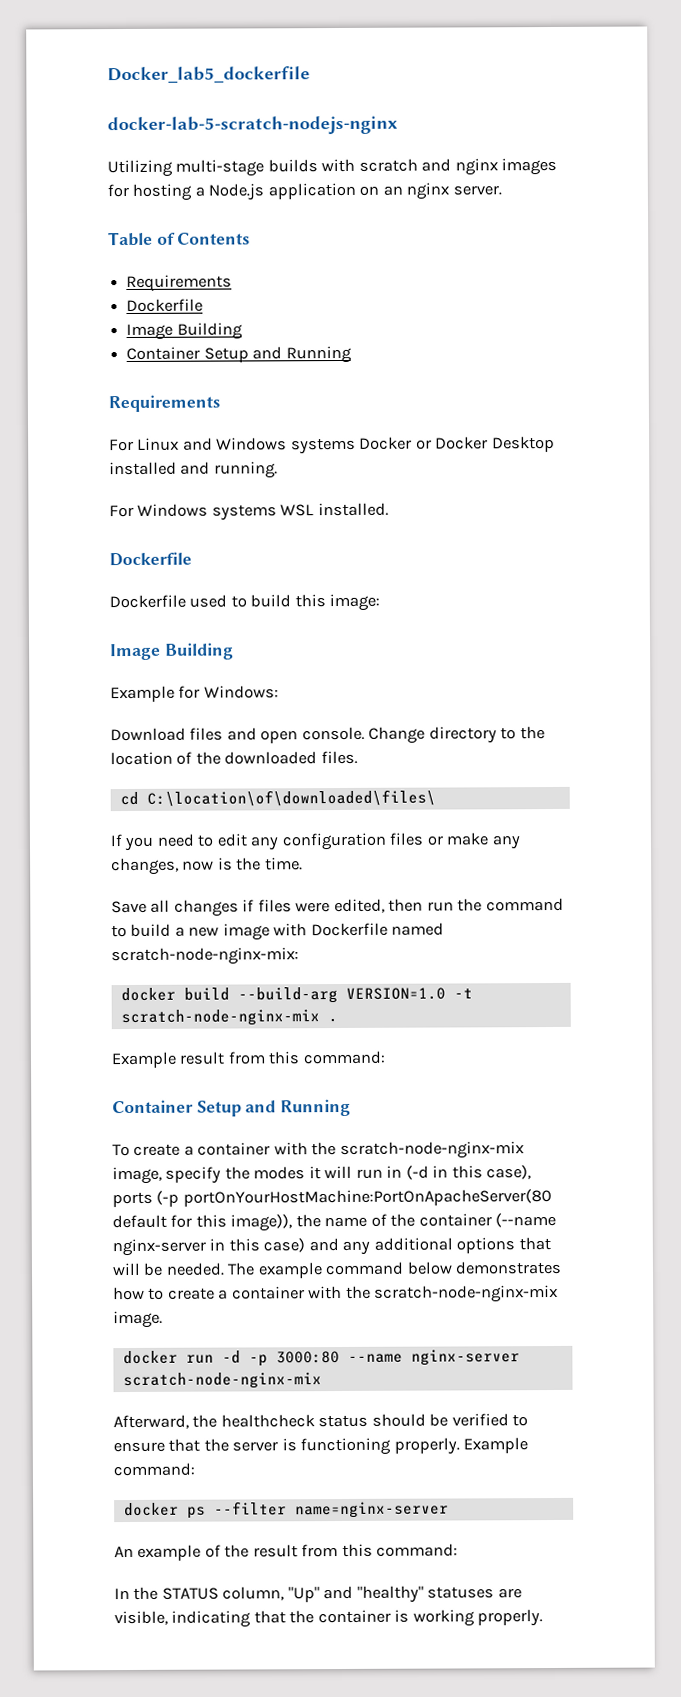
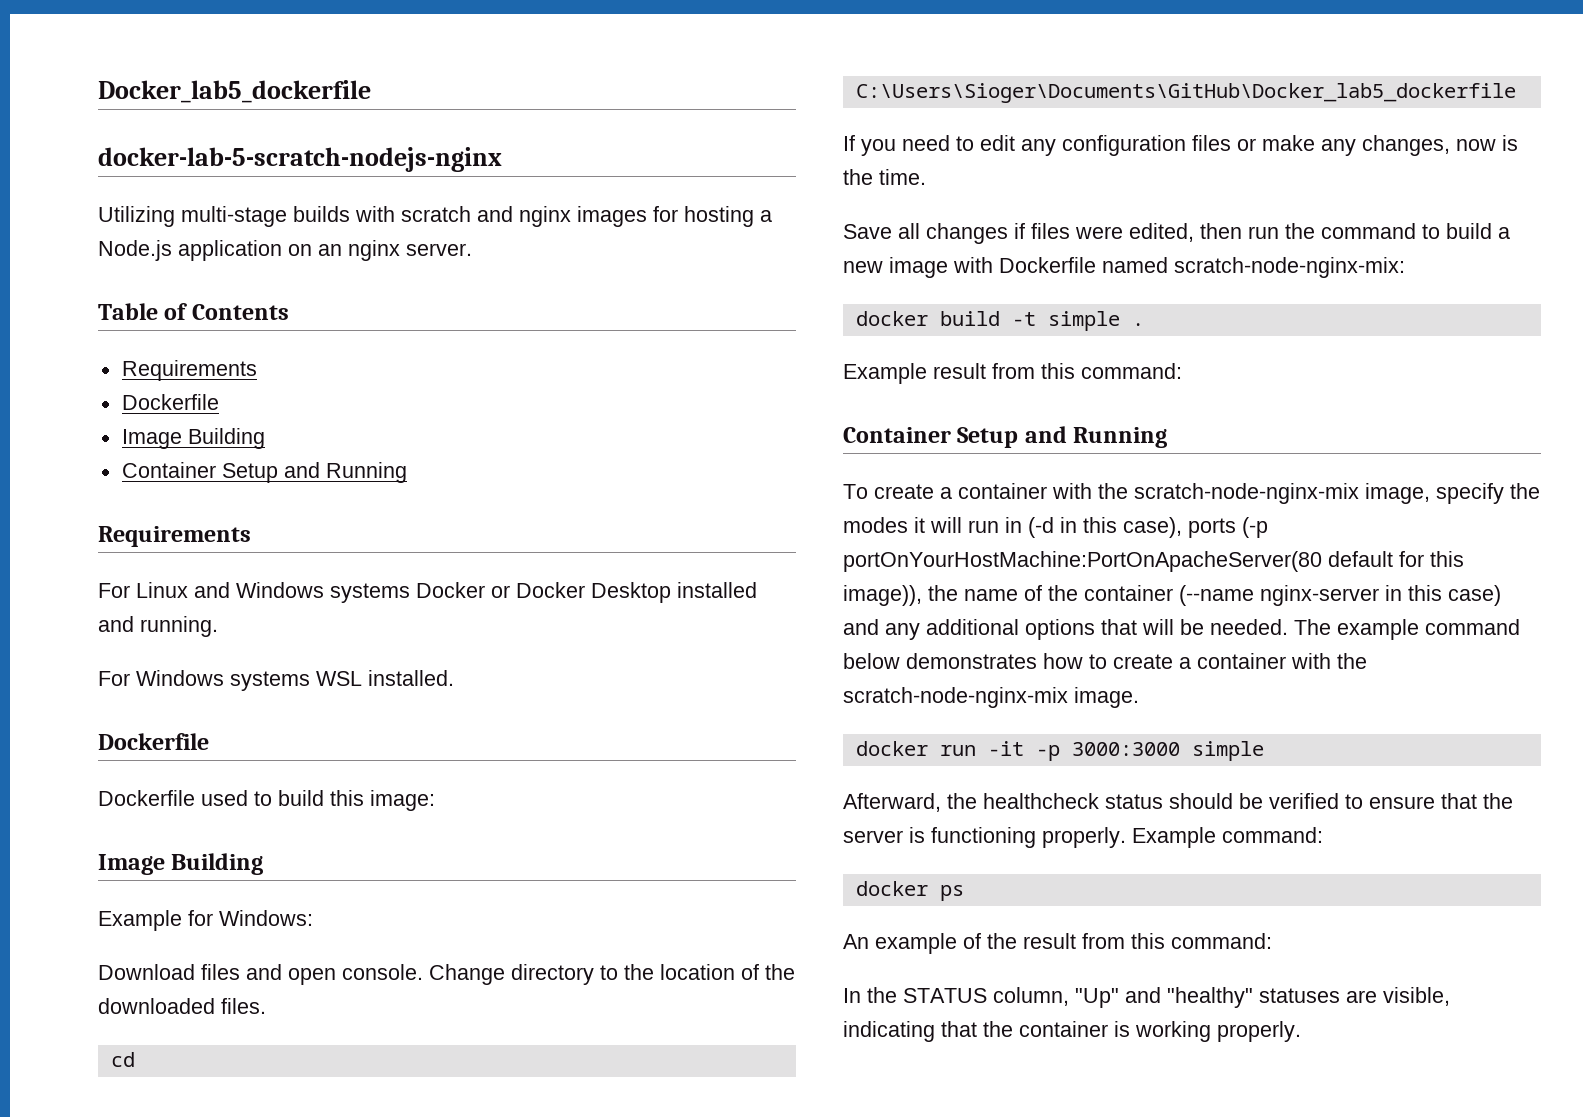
- cd C:\location\of\downloaded\files\
+ cd C:\Users\Sioger\Documents\GitHub\Docker_lab5_dockerfile
- docker build --build-arg VERSION=1.0 -t scratch-node-nginx-mix .
+ docker build -t simple .
- docker run -d -p 3000:80 --name nginx-server scratch-node-nginx-mix
+ docker run -it -p 3000:3000 simple
- docker ps --filter name=nginx-server
+ docker ps

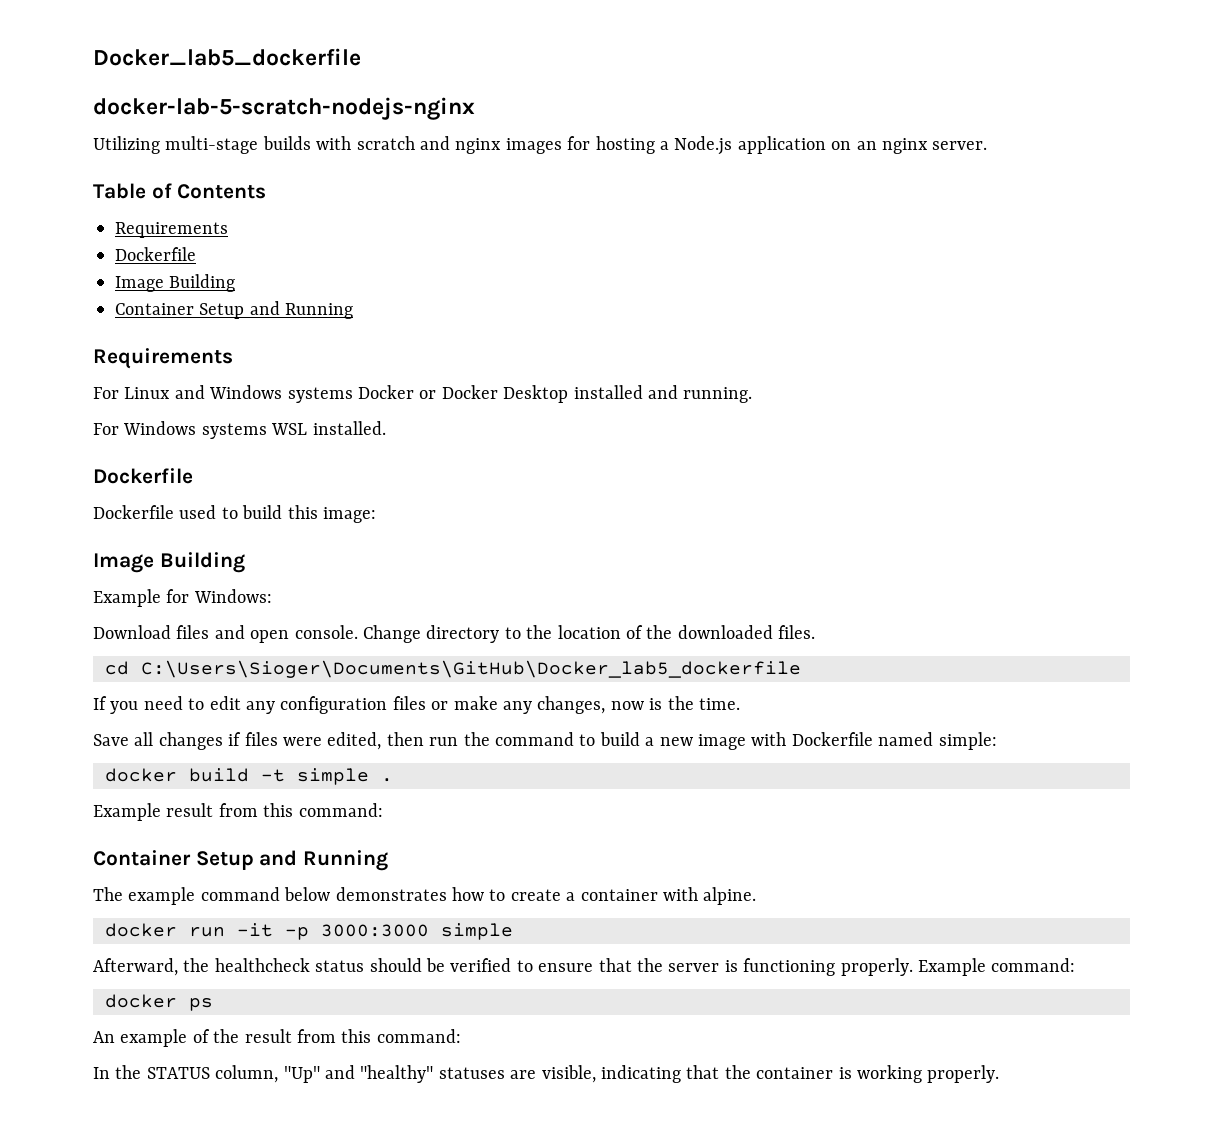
- Save all changes if files were edited, then run the command to build a new image with Dockerfile named scratch-node-nginx-mix:
+ Save all changes if files were edited, then run the command to build a new image with Dockerfile named simple:
- To create a container with the scratch-node-nginx-mix image, specify the modes it will run in (-d in this case), ports (-p portOnYourHostMachine:PortOnApacheServer(80 default for this image)), the name of the container (--name nginx-server in this case) and any additional options that will be needed. The example command below demonstrates how to create a container with the scratch-node-nginx-mix image.
+ The example command below demonstrates how to create a container with alpine.

